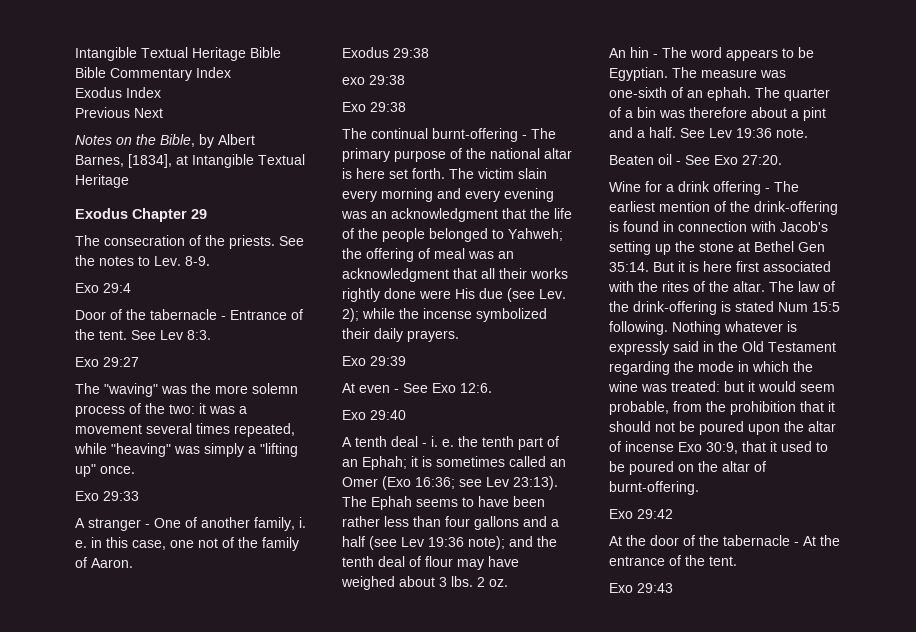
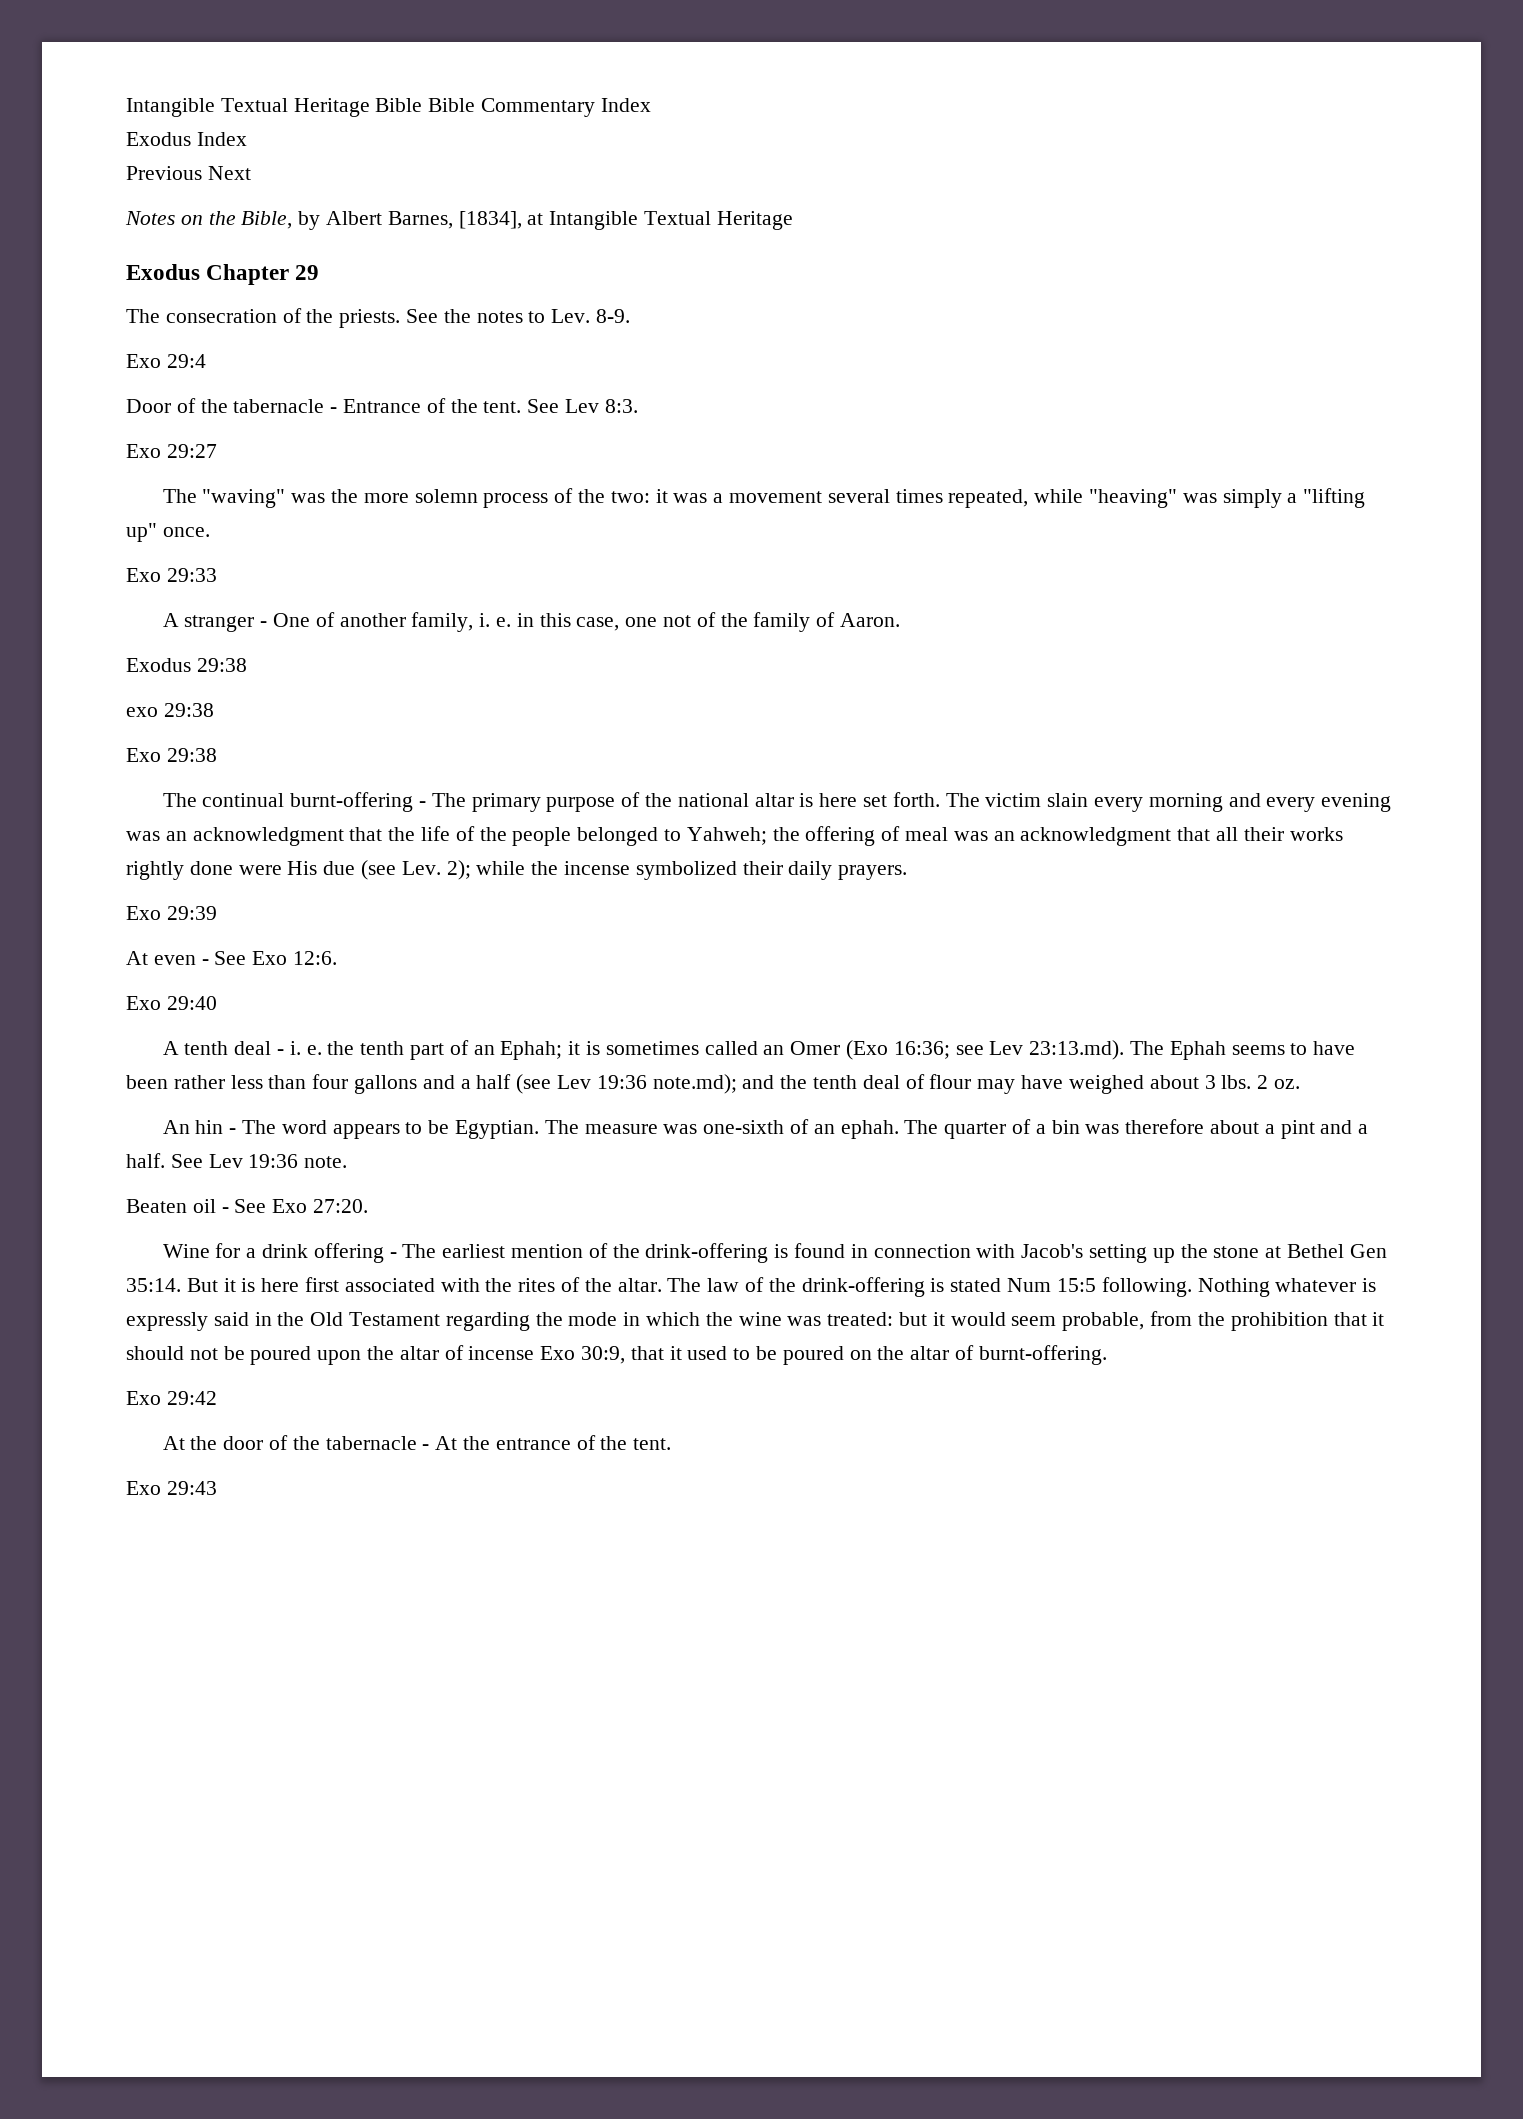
- A tenth deal - i. e. the tenth part of an Ephah; it is sometimes called an Omer (Exo 16:36; see Lev 23:13). The Ephah seems to have been rather less than four gallons and a half (see Lev 19:36 note); and the tenth deal of flour may have weighed about 3 lbs.
+ A tenth deal - i. e. the tenth part of an Ephah; it is sometimes called an Omer (Exo 16:36; see Lev 23:13.md). The Ephah seems to have been rather less than four gallons and a half (see Lev 19:36 note.md); and the tenth deal of flour may have weighed about 3 lbs.

